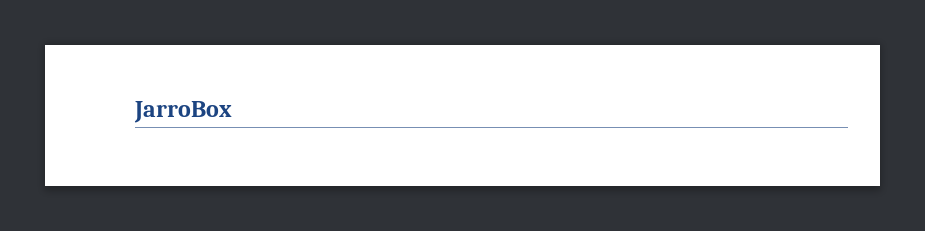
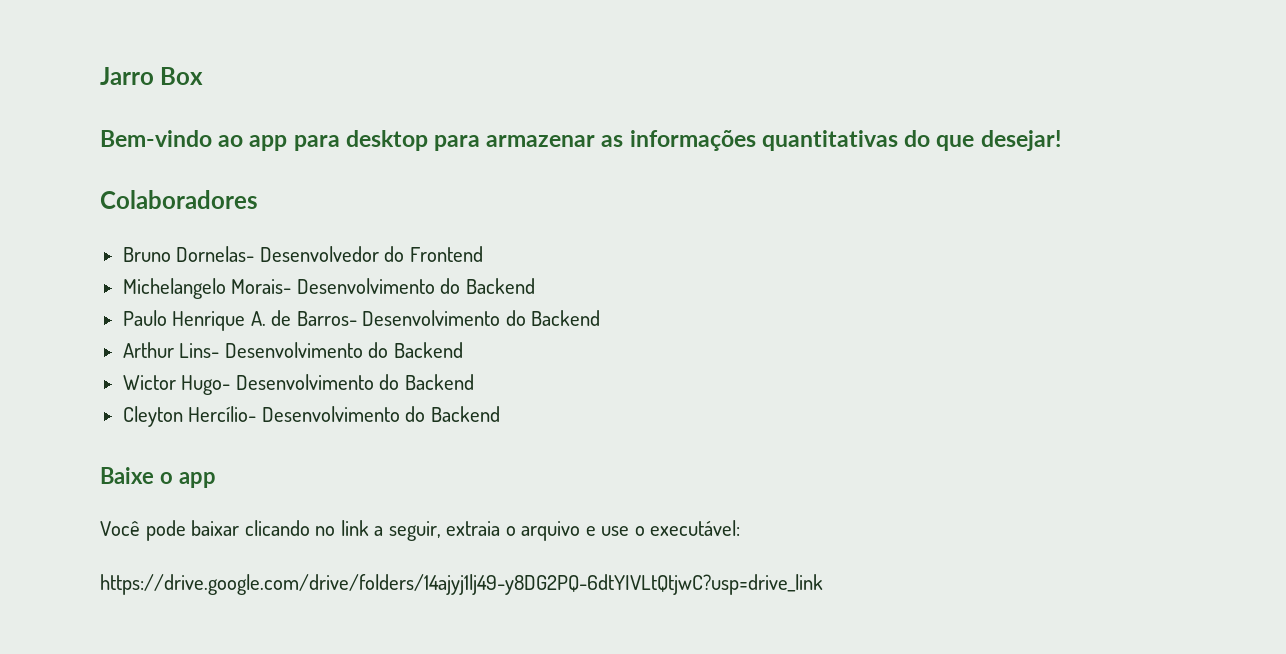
- JarroBox
+ Jarro Box
+ Bem-vindo ao app para desktop para armazenar as informações quantitativas do que desejar!
+ Colaboradores
+ Bruno Dornelas- Desenvolvedor do Frontend
+ Michelangelo Morais- Desenvolvimento do Backend
+ Paulo Henrique A. de Barros- Desenvolvimento do Backend
+ Arthur Lins- Desenvolvimento do Backend
+ Wictor Hugo- Desenvolvimento do Backend
+ Cleyton Hercílio- Desenvolvimento do Backend
+ Baixe o app
+ Você pode baixar clicando no link a seguir, extraia o arquivo e use o executável:
+ https://drive.google.com/drive/folders/14ajyj1lj49-y8DG2PQ-6dtYIVLtQtjwC?usp=drive_link

